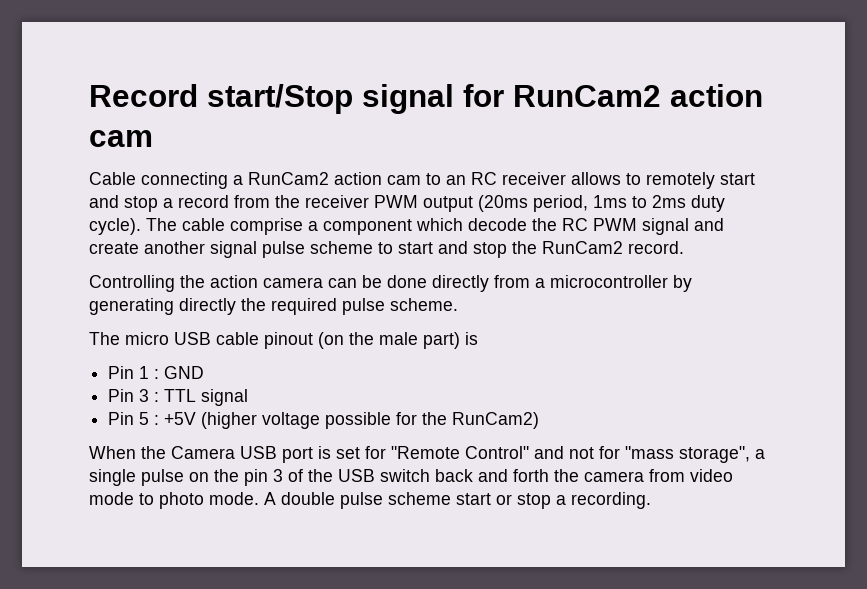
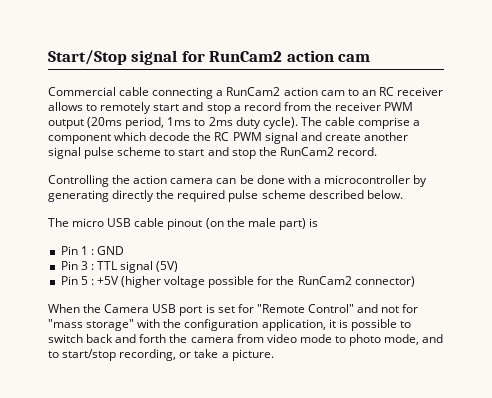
- Record start/Stop signal for RunCam2 action cam
+ Start/Stop signal for RunCam2 action cam
- Cable connecting a RunCam2 action cam to an RC receiver allows to remotely start and stop a record from the receiver PWM output (20ms period, 1ms to 2ms duty cycle).
+ Commercial cable connecting a RunCam2 action cam to an RC receiver allows to remotely start and stop a record from the receiver PWM output (20ms period, 1ms to 2ms duty cycle).
- Controlling the action camera can be done directly from a microcontroller by generating directly the required pulse scheme.
+ Controlling the action camera can be done with a microcontroller by generating directly the required pulse scheme described below.
- Pin 3 : TTL signal
+ Pin 3 : TTL signal (5V)
- Pin 5 : +5V (higher voltage possible for the RunCam2)
+ Pin 5 : +5V (higher voltage possible for the RunCam2 connector)
- When the Camera USB port is set for "Remote Control" and not for "mass storage", a single pulse on the pin 3 of the USB switch back and forth the camera from video mode to photo mode. A double pulse scheme start or stop a recording.
+ When the Camera USB port is set for "Remote Control" and not for "mass storage" with the configuration application, it is possible to switch back and forth the camera from video mode to photo mode, and to start/stop recording, or take a picture.

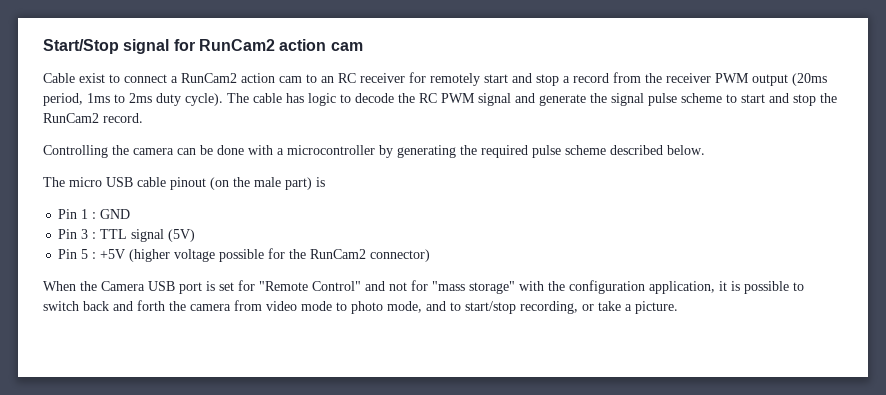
- Commercial cable connecting a RunCam2 action cam to an RC receiver allows to remotely start and stop a record from the receiver PWM output (20ms period, 1ms to 2ms duty cycle).
+ Cable exist to connect a RunCam2 action cam to an RC receiver for remotely start and stop a record from the receiver PWM output (20ms period, 1ms to 2ms duty cycle).
- The cable comprise a component which decode the RC PWM signal and create another signal pulse scheme to start and stop the RunCam2 record.
+ The cable has logic to decode the RC PWM signal and generate the signal pulse scheme to start and stop the RunCam2 record.
- Controlling the action camera can be done with a microcontroller by generating directly the required pulse scheme described below.
+ Controlling the camera can be done with a microcontroller by generating the required pulse scheme described below.

